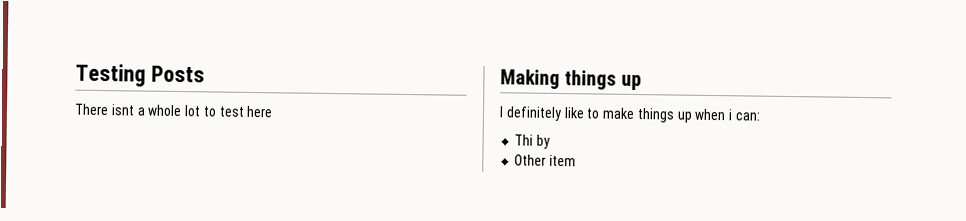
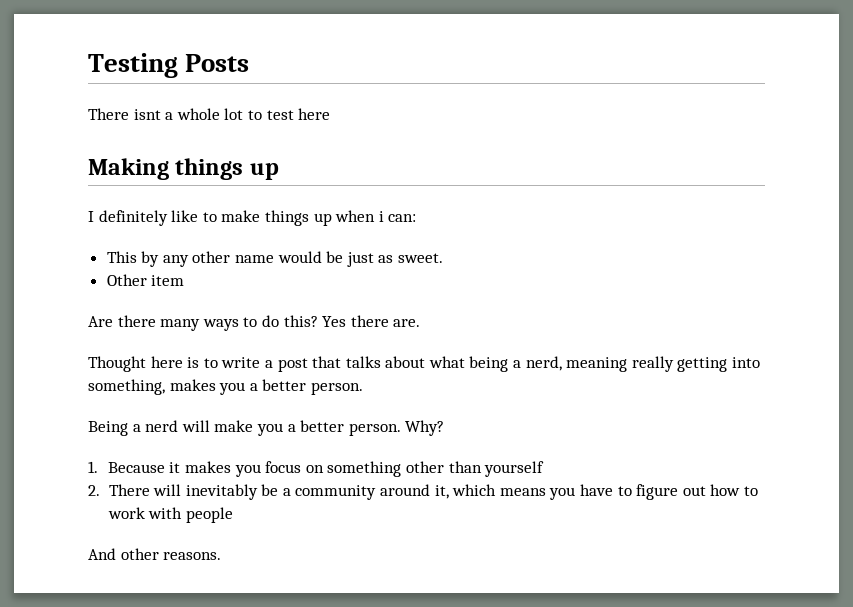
- Thi by
+ This by any other name would be just as sweet.
  Other item
+ Are there many ways to do this? Yes there are.
+ Thought here is to write a post that talks about what being a nerd, meaning really getting into something, makes you a better person.
+ Being a nerd will make you a better person. Why?
+ 1. Because it makes you focus on something other than yourself
+ 2. There will inevitably be a community around it, which means you have to figure out how to work with people
+ And other reasons.

